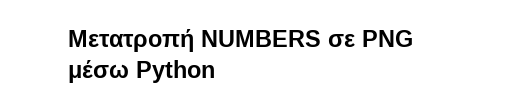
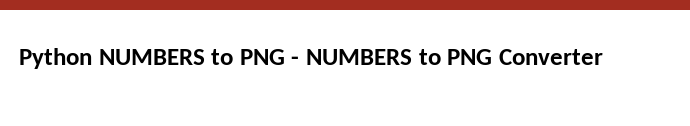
- Μετατροπή NUMBERS σε PNG μέσω Python
+ Python NUMBERS to PNG - NUMBERS to PNG Converter

